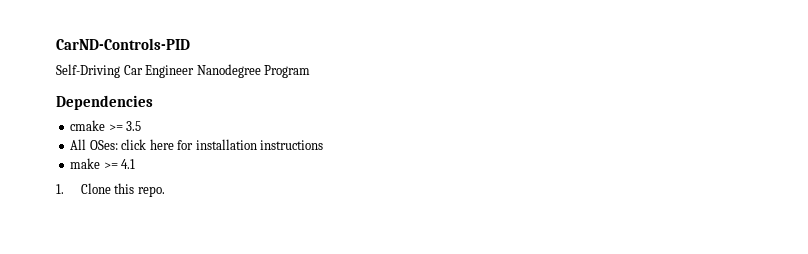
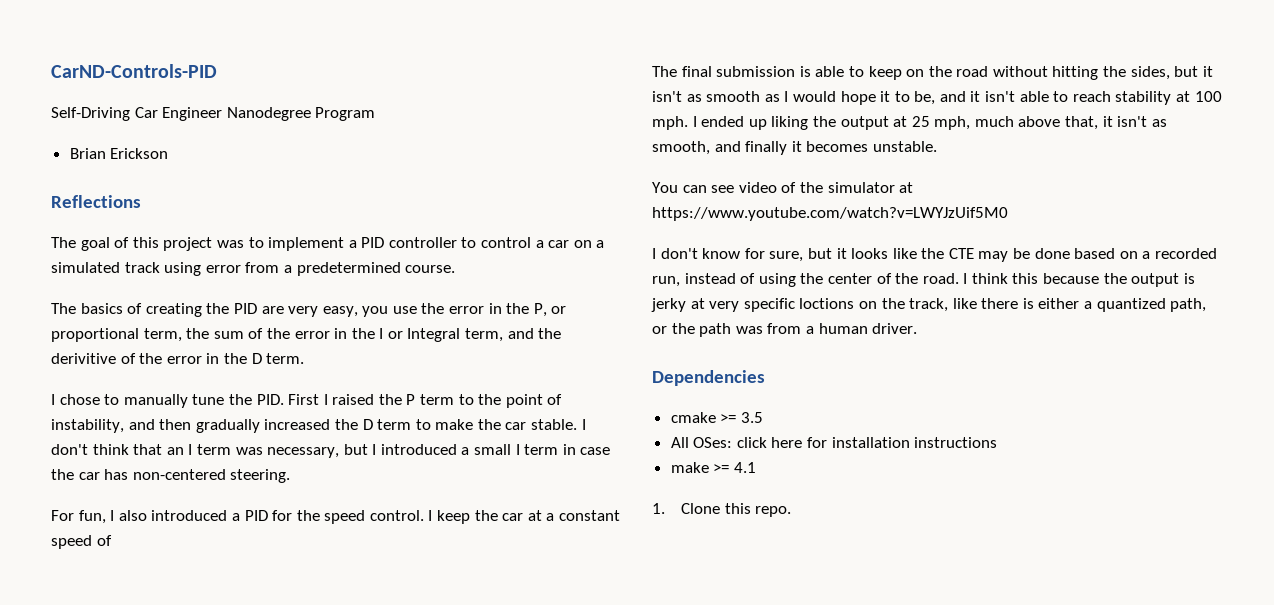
+ Brian Erickson
+ Reflections
+ The goal of this project was to implement a PID controller to control a car on a simulated track using error from a predetermined course.
+ The basics of creating the PID are very easy, you use the error in the P, or proportional term, the sum of the error in the I or Integral term, and the derivitive of the error in the D term.
+ I chose to manually tune the PID. First I raised the P term to the point of instability, and then gradually increased the D term to make the car stable. I don't think that an I term was necessary, but I introduced a small I term in case the car has non-centered steering.
+ For fun, I also introduced a PID for the speed control. I keep the car at a constant speed of
+ The final submission is able to keep on the road without hitting the sides, but it isn't as smooth as I would hope it to be, and it isn't able to reach stability at 100 mph. I ended up liking the output at 25 mph, much above that, it isn't as smooth, and finally it becomes unstable.
+ You can see video of the simulator at https://www.youtube.com/watch?v=LWYJzUif5M0
+ I don't know for sure, but it looks like the CTE may be done based on a recorded run, instead of using the center of the road. I think this because the output is jerky at very specific loctions on the track, like there is either a quantized path, or the path was from a human driver.

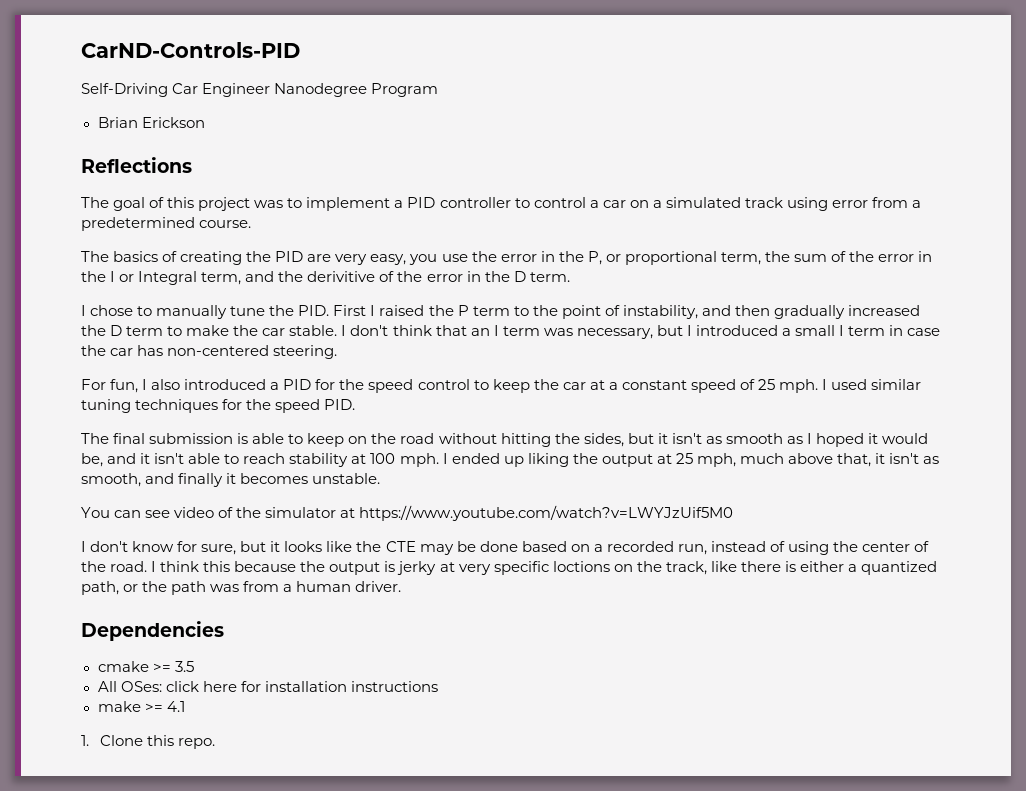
- For fun, I also introduced a PID for the speed control. I keep the car at a constant speed of
+ For fun, I also introduced a PID for the speed control to keep the car at a constant speed of 25 mph. I used similar tuning techniques for the speed PID.
- The final submission is able to keep on the road without hitting the sides, but it isn't as smooth as I would hope it to be, and it isn't able to reach stability at 100 mph.
+ The final submission is able to keep on the road without hitting the sides, but it isn't as smooth as I hoped it would be, and it isn't able to reach stability at 100 mph.

